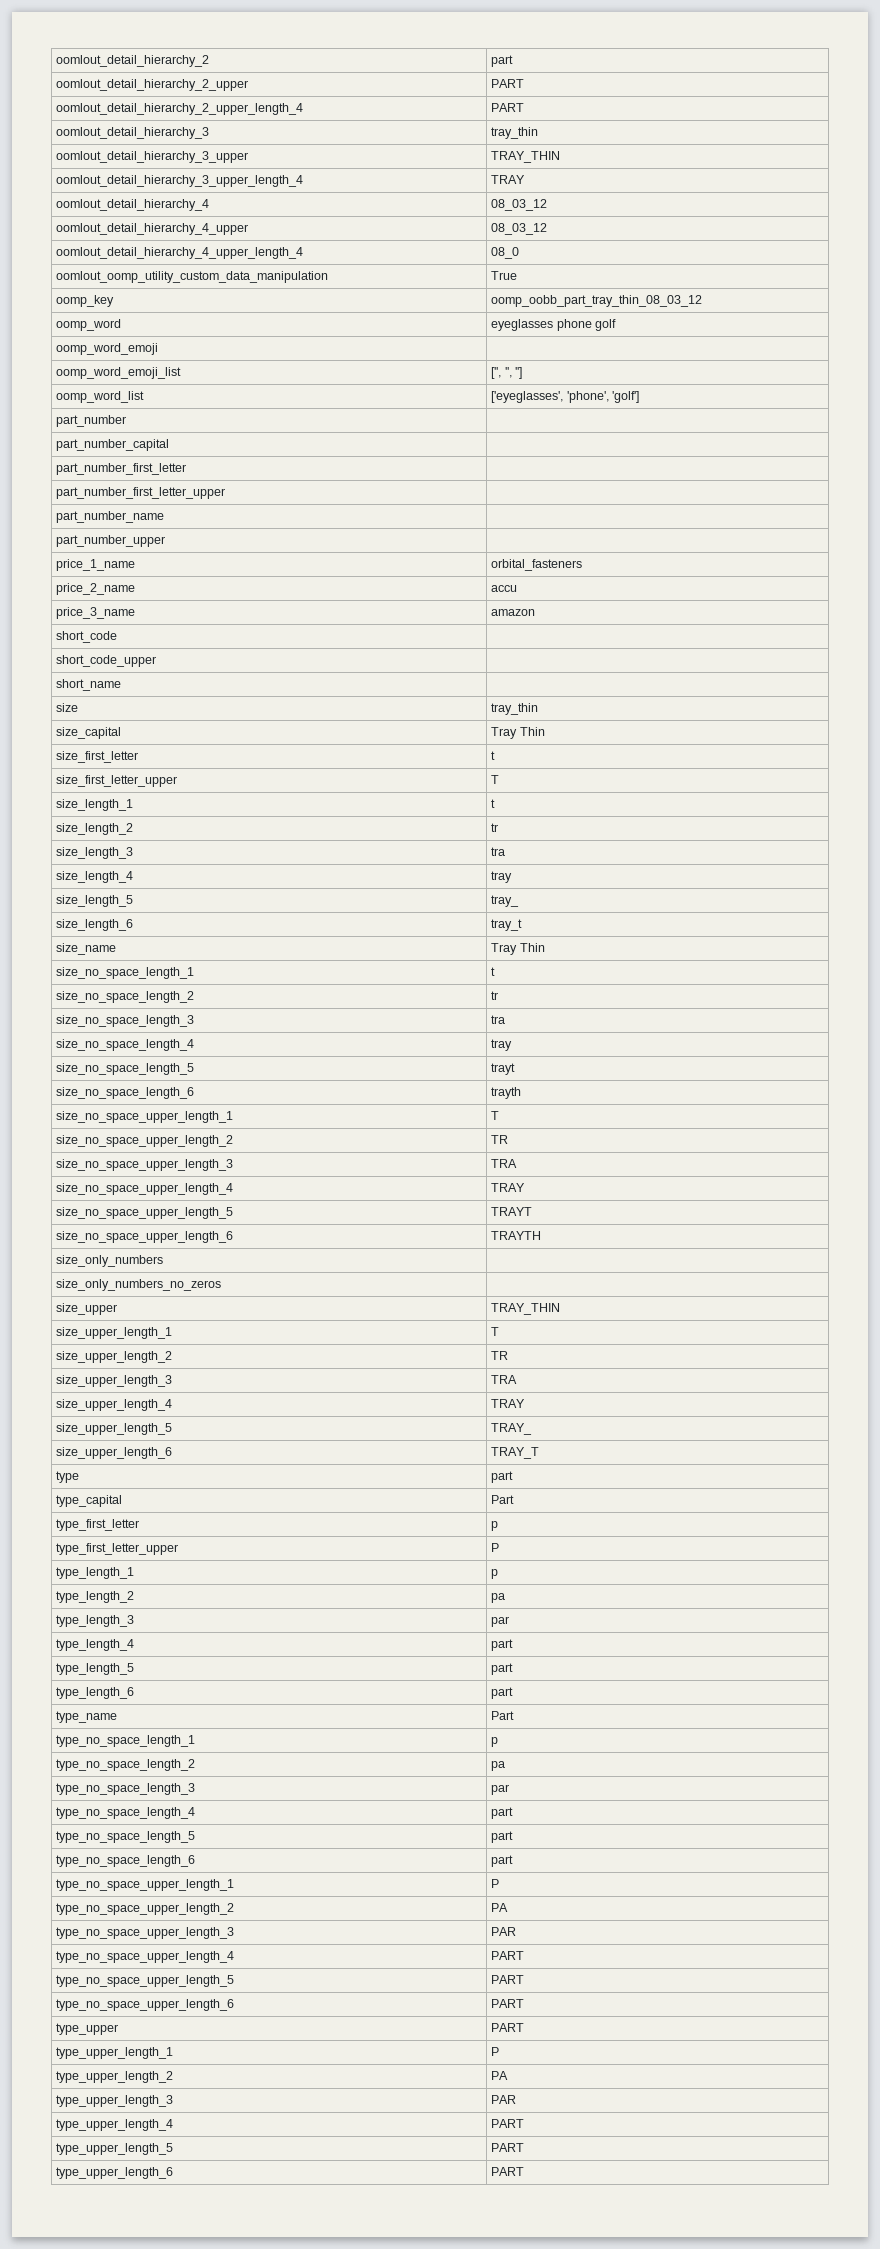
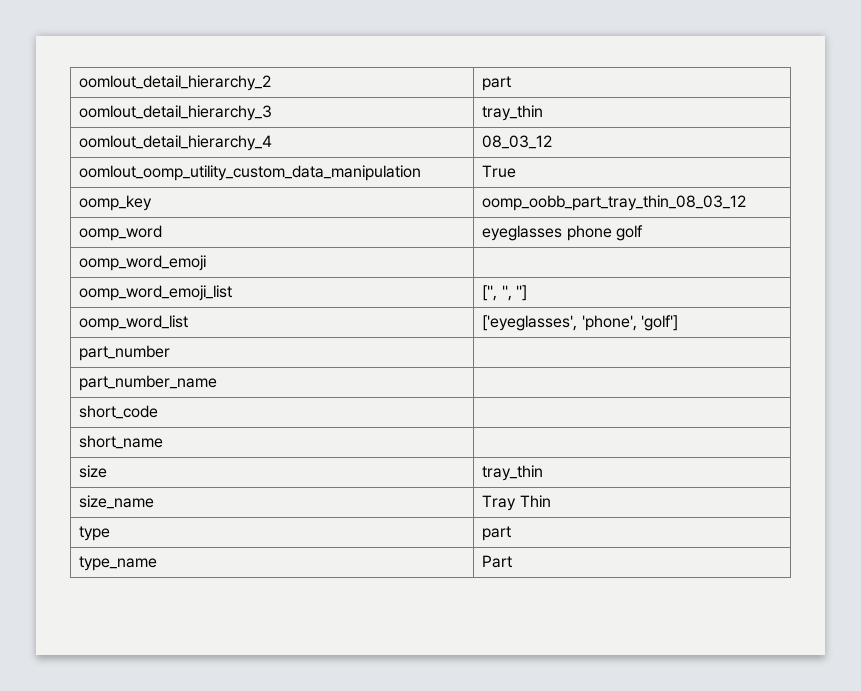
- oomlout_detail_hierarchy_2_upper | PART
- oomlout_detail_hierarchy_2_upper_length_4 | PART
  oomlout_detail_hierarchy_3 | tray_thin
- oomlout_detail_hierarchy_3_upper | TRAY_THIN
- oomlout_detail_hierarchy_3_upper_length_4 | TRAY
  oomlout_detail_hierarchy_4 | 08_03_12
- oomlout_detail_hierarchy_4_upper | 08_03_12
- oomlout_detail_hierarchy_4_upper_length_4 | 08_0
- part_number_capital |
- part_number_first_letter |
- part_number_first_letter_upper |
  part_number_name |
- part_number_upper |
- price_1_name | orbital_fasteners
- price_2_name | accu
- price_3_name | amazon
- short_code_upper |
- size_capital | Tray Thin
- size_first_letter | t
- size_first_letter_upper | T
- size_length_1 | t
- size_length_2 | tr
- size_length_3 | tra
- size_length_4 | tray
- size_length_5 | tray_
- size_length_6 | tray_t
  size_name | Tray Thin
- size_no_space_length_1 | t
- size_no_space_length_2 | tr
- size_no_space_length_3 | tra
- size_no_space_length_4 | tray
- size_no_space_length_5 | trayt
- size_no_space_length_6 | trayth
- size_no_space_upper_length_1 | T
- size_no_space_upper_length_2 | TR
- size_no_space_upper_length_3 | TRA
- size_no_space_upper_length_4 | TRAY
- size_no_space_upper_length_5 | TRAYT
- size_no_space_upper_length_6 | TRAYTH
- size_only_numbers |
- size_only_numbers_no_zeros |
- size_upper | TRAY_THIN
- size_upper_length_1 | T
- size_upper_length_2 | TR
- size_upper_length_3 | TRA
- size_upper_length_4 | TRAY
- size_upper_length_5 | TRAY_
- size_upper_length_6 | TRAY_T
  type | part
- type_capital | Part
- type_first_letter | p
- type_first_letter_upper | P
- type_length_1 | p
- type_length_2 | pa
- type_length_3 | par
- type_length_4 | part
- type_length_5 | part
- type_length_6 | part
  type_name | Part
- type_no_space_length_1 | p
- type_no_space_length_2 | pa
- type_no_space_length_3 | par
- type_no_space_length_4 | part
- type_no_space_length_5 | part
- type_no_space_length_6 | part
- type_no_space_upper_length_1 | P
- type_no_space_upper_length_2 | PA
- type_no_space_upper_length_3 | PAR
- type_no_space_upper_length_4 | PART
- type_no_space_upper_length_5 | PART
- type_no_space_upper_length_6 | PART
- type_upper | PART
- type_upper_length_1 | P
- type_upper_length_2 | PA
- type_upper_length_3 | PAR
- type_upper_length_4 | PART
- type_upper_length_5 | PART
- type_upper_length_6 | PART

